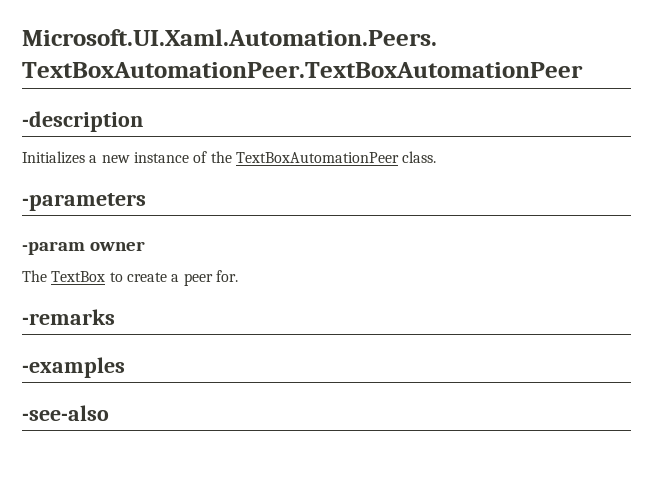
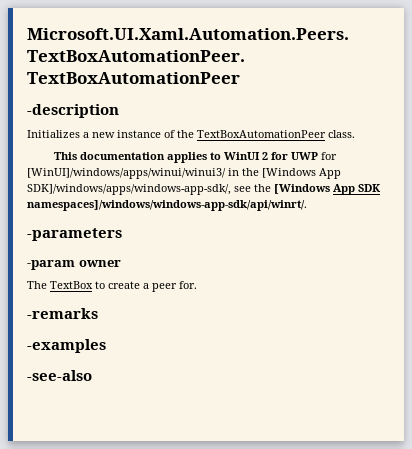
+ This documentation applies to WinUI 2 for UWP for [WinUI]/windows/apps/winui/winui3/ in the [Windows App SDK]/windows/apps/windows-app-sdk/, see the [Windows App SDK namespaces]/windows/windows-app-sdk/api/winrt/.

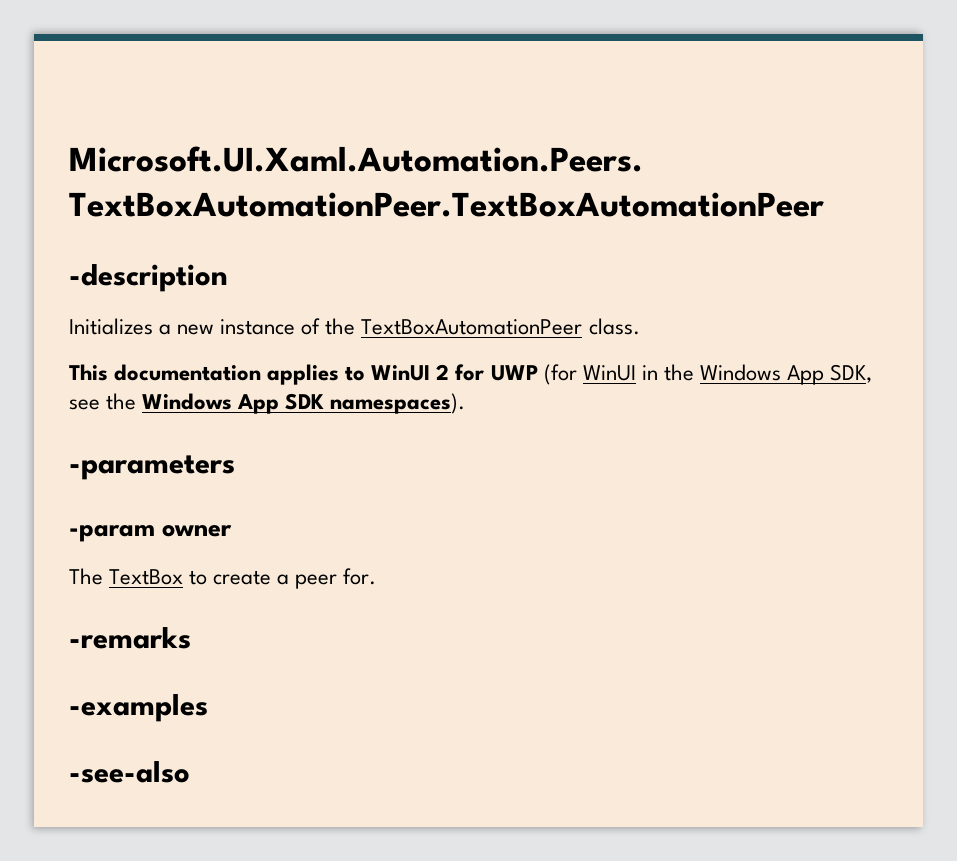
- This documentation applies to WinUI 2 for UWP for [WinUI]/windows/apps/winui/winui3/ in the [Windows App SDK]/windows/apps/windows-app-sdk/, see the [Windows App SDK namespaces]/windows/windows-app-sdk/api/winrt/.
+ This documentation applies to WinUI 2 for UWP (for WinUI in the Windows App SDK, see the Windows App SDK namespaces).

